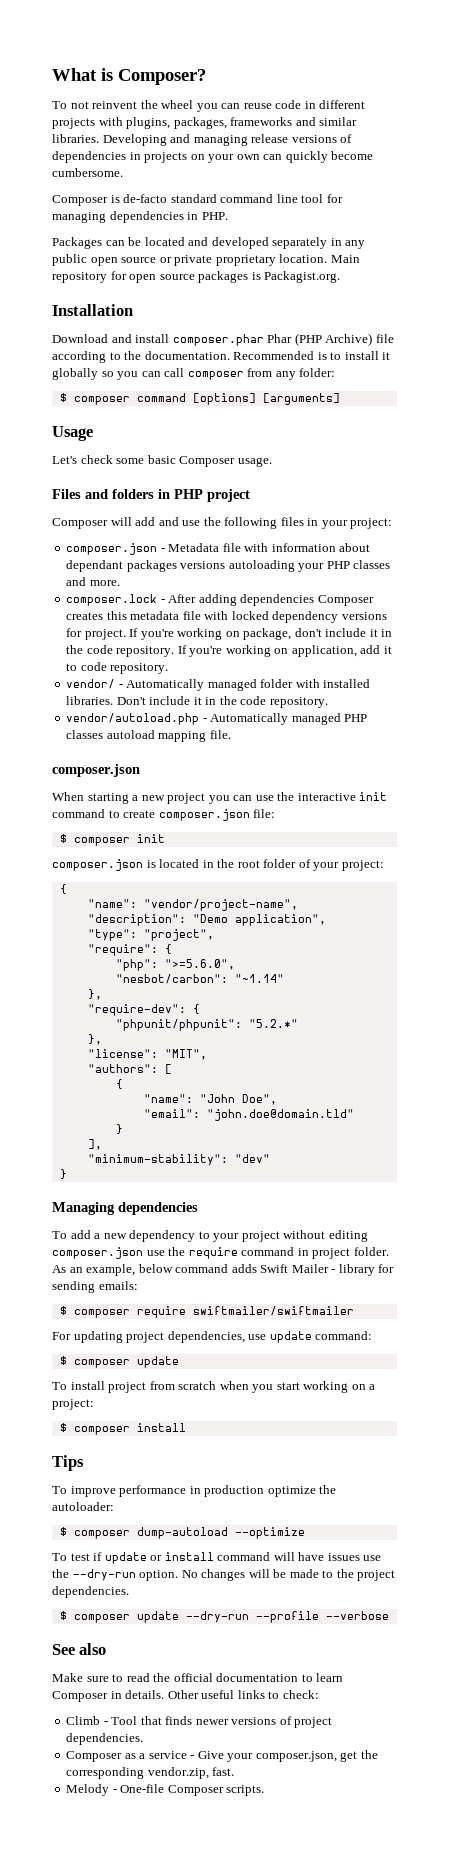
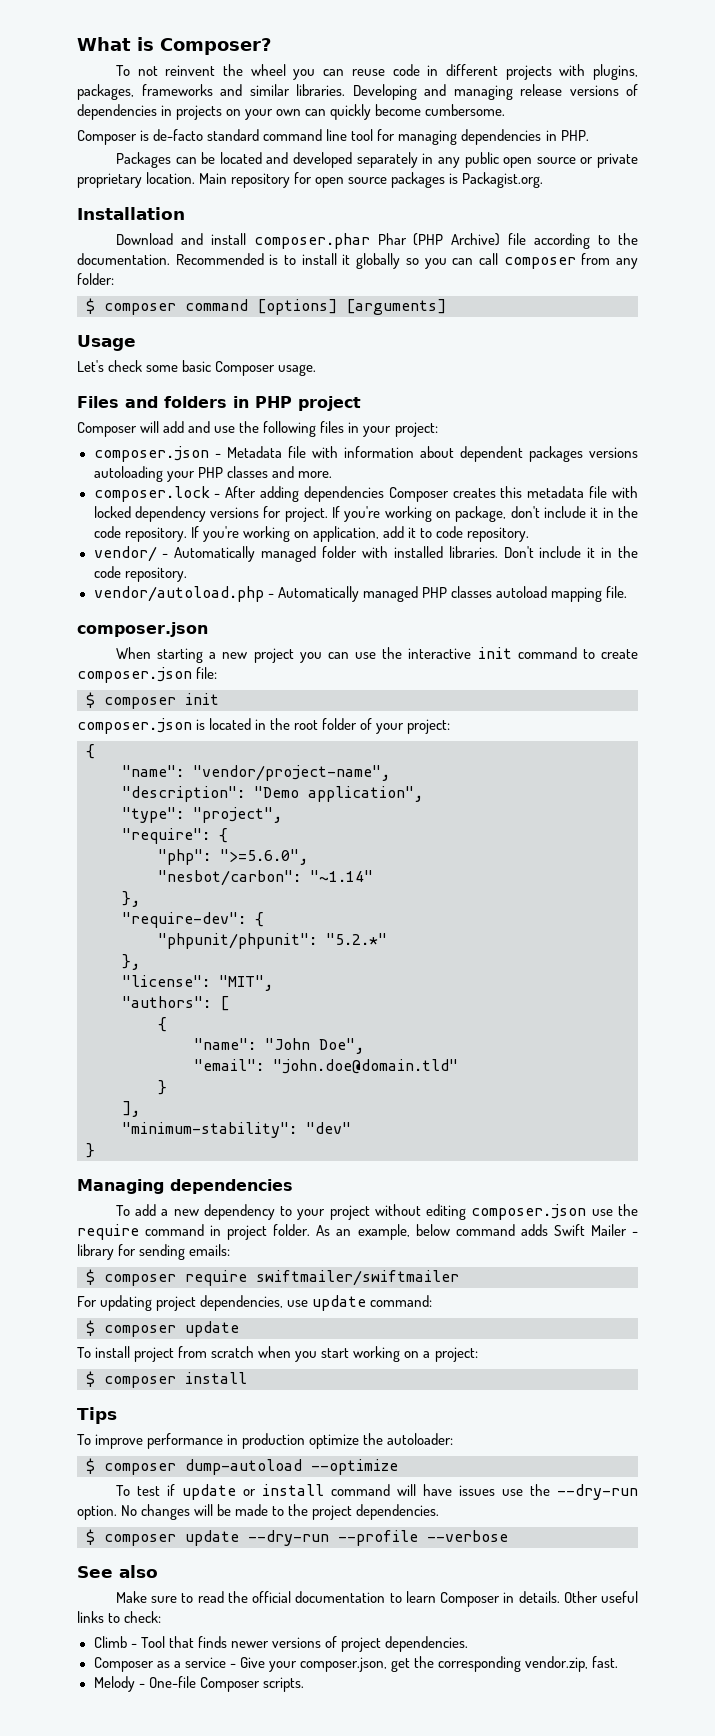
- composer.json - Metadata file with information about dependant packages versions autoloading your PHP classes and more.
+ composer.json - Metadata file with information about dependent packages versions autoloading your PHP classes and more.

